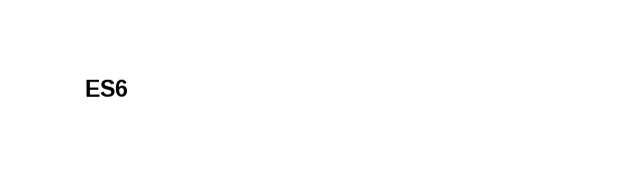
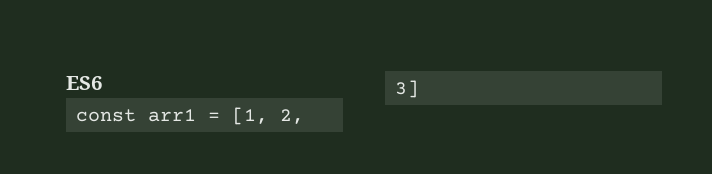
+ const arr1 = [1, 2, 3]

